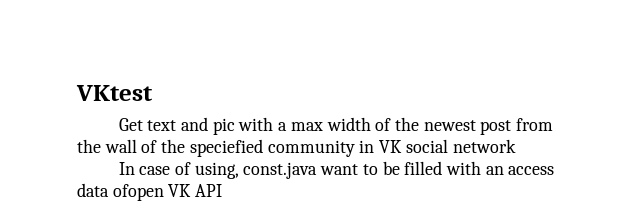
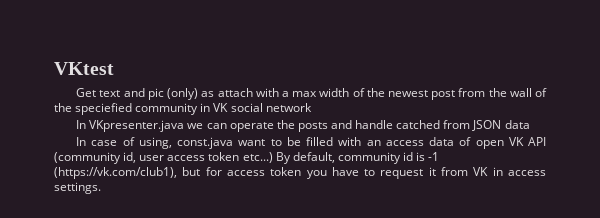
- Get text and pic with a max width of the newest post from the wall of the speciefied community in VK social network
+ Get text and pic (only) as attach with a max width of the newest post from the wall of the speciefied community in VK social network
+ In VKpresenter.java we can operate the posts and handle catched from JSON data
- In case of using, const.java want to be filled with an access data ofopen VK API
+ In case of using, const.java want to be filled with an access data of open VK API (community id, user access token etc...) By default, community id is -1 (https://vk.com/club1), but for access token you have to request it from VK in access settings.

